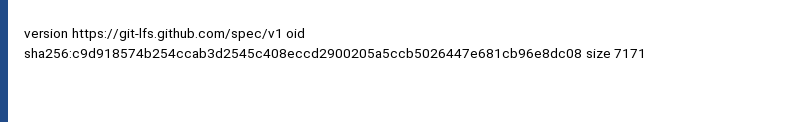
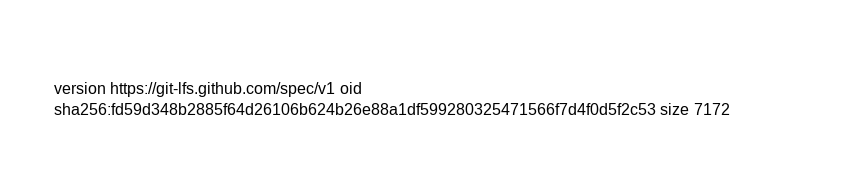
- version https://git-lfs.github.com/spec/v1 oid sha256:c9d918574b254ccab3d2545c408eccd2900205a5ccb5026447e681cb96e8dc08 size 7171
+ version https://git-lfs.github.com/spec/v1 oid sha256:fd59d348b2885f64d26106b624b26e88a1df599280325471566f7d4f0d5f2c53 size 7172

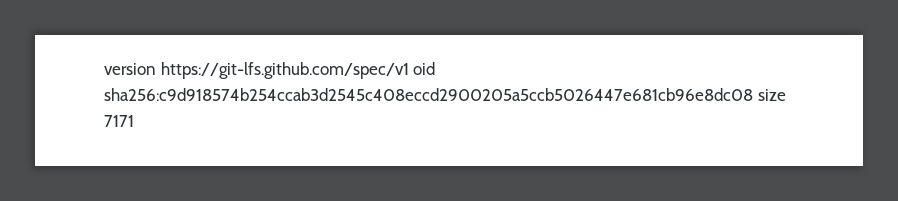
- version https://git-lfs.github.com/spec/v1 oid sha256:fd59d348b2885f64d26106b624b26e88a1df599280325471566f7d4f0d5f2c53 size 7172
+ version https://git-lfs.github.com/spec/v1 oid sha256:c9d918574b254ccab3d2545c408eccd2900205a5ccb5026447e681cb96e8dc08 size 7171

